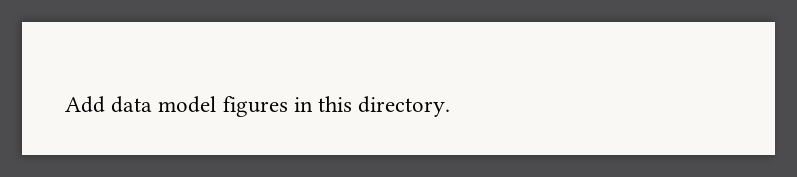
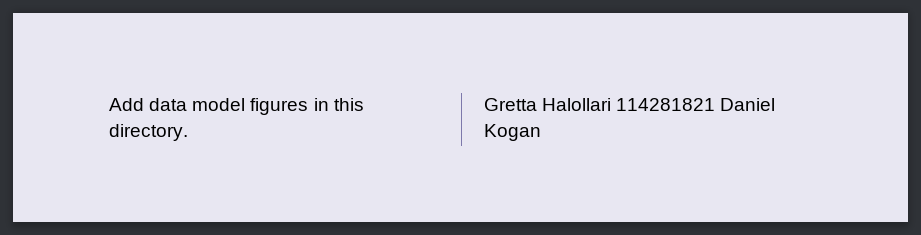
+ Gretta Halollari 114281821 Daniel Kogan

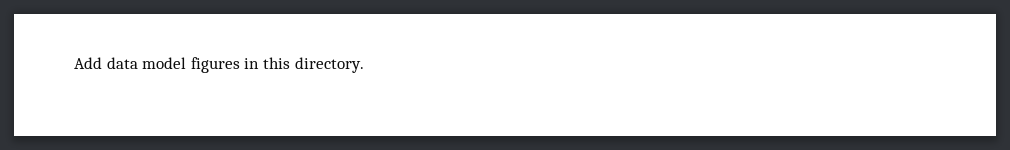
- Gretta Halollari 114281821 Daniel Kogan

